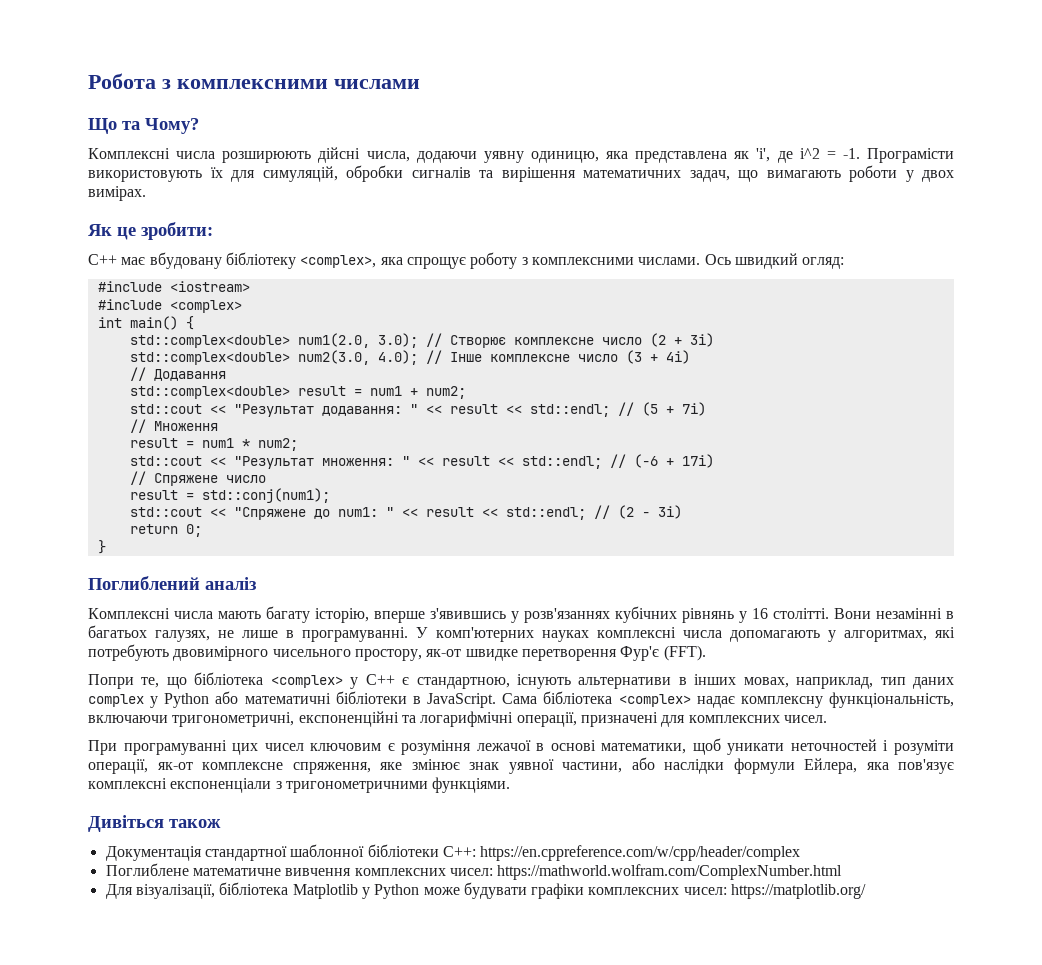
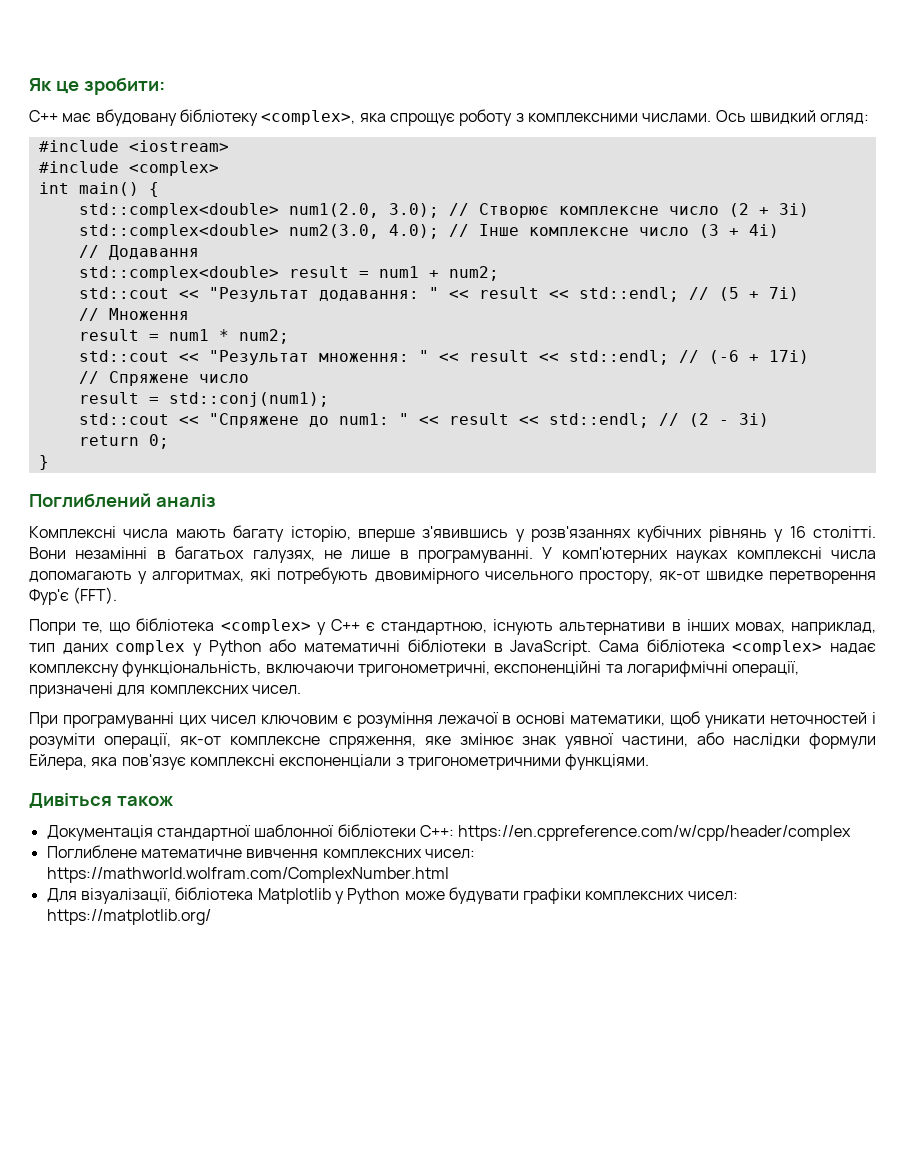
- Робота з комплексними числами
- Що та Чому?
- Комплексні числа розширюють дійсні числа, додаючи уявну одиницю, яка представлена як 'i', де i^2 = -1. Програмісти використовують їх для симуляцій, обробки сигналів та вирішення математичних задач, що вимагають роботи у двох вимірах.

